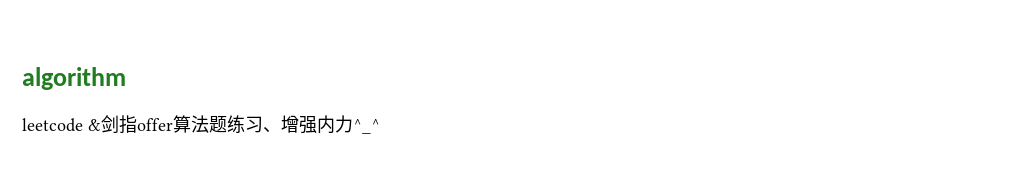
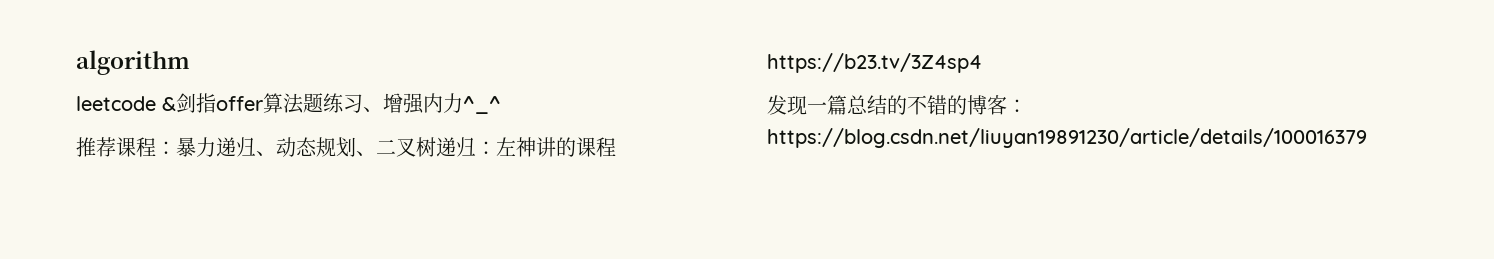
+ 推荐课程：暴力递归、动态规划、二叉树递归：左神讲的课程https://b23.tv/3Z4sp4
+ 发现一篇总结的不错的博客：https://blog.csdn.net/liuyan19891230/article/details/100016379

